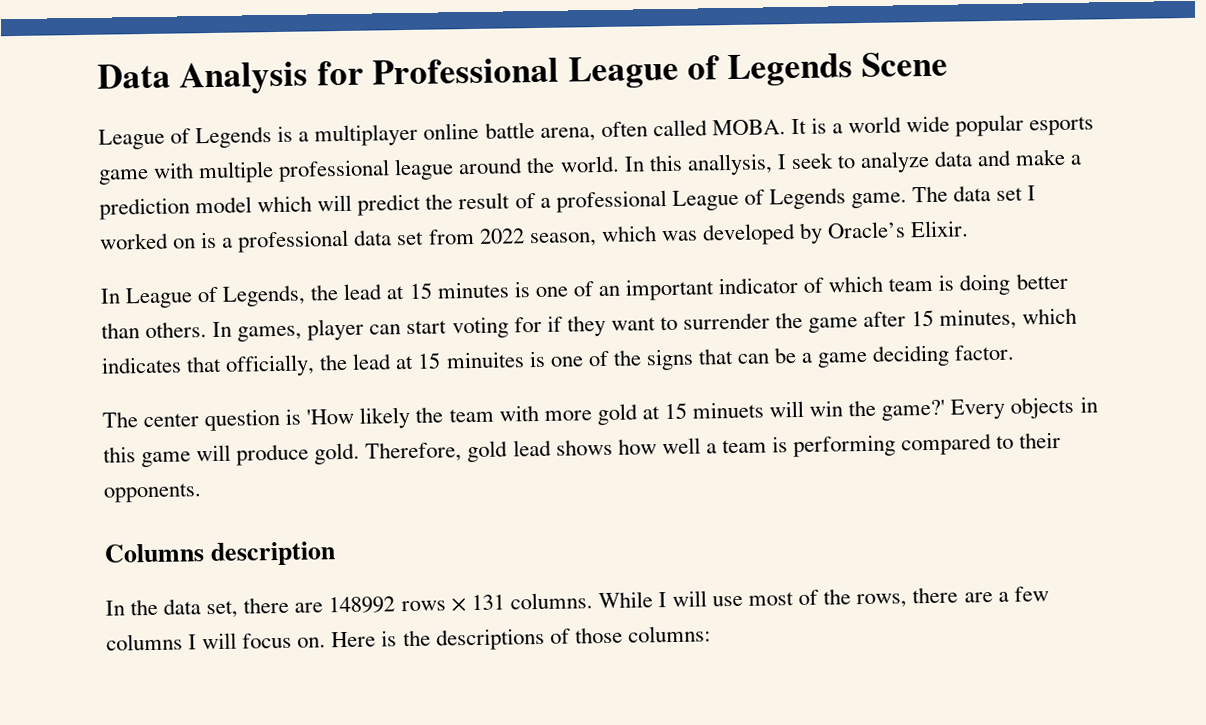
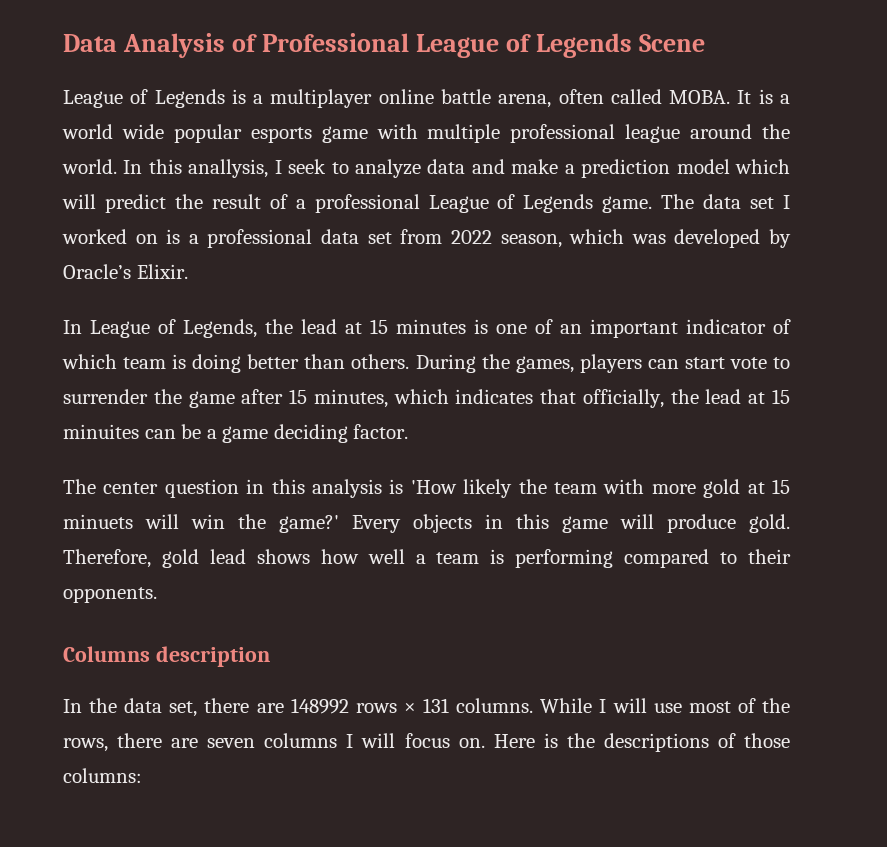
- Data Analysis for Professional League of Legends Scene
+ Data Analysis of Professional League of Legends Scene
- In games, player can start voting for if they want to surrender the game after 15 minutes, which indicates that officially, the lead at 15 minuites is one of the signs that can be a game deciding factor.
+ During the games, players can start vote to surrender the game after 15 minutes, which indicates that officially, the lead at 15 minuites can be a game deciding factor.
- The center question is 'How likely the team with more gold at 15 minuets will win the game?'
+ The center question in this analysis is 'How likely the team with more gold at 15 minuets will win the game?'
- While I will use most of the rows, there are a few columns I will focus on.
+ While I will use most of the rows, there are seven columns I will focus on.

